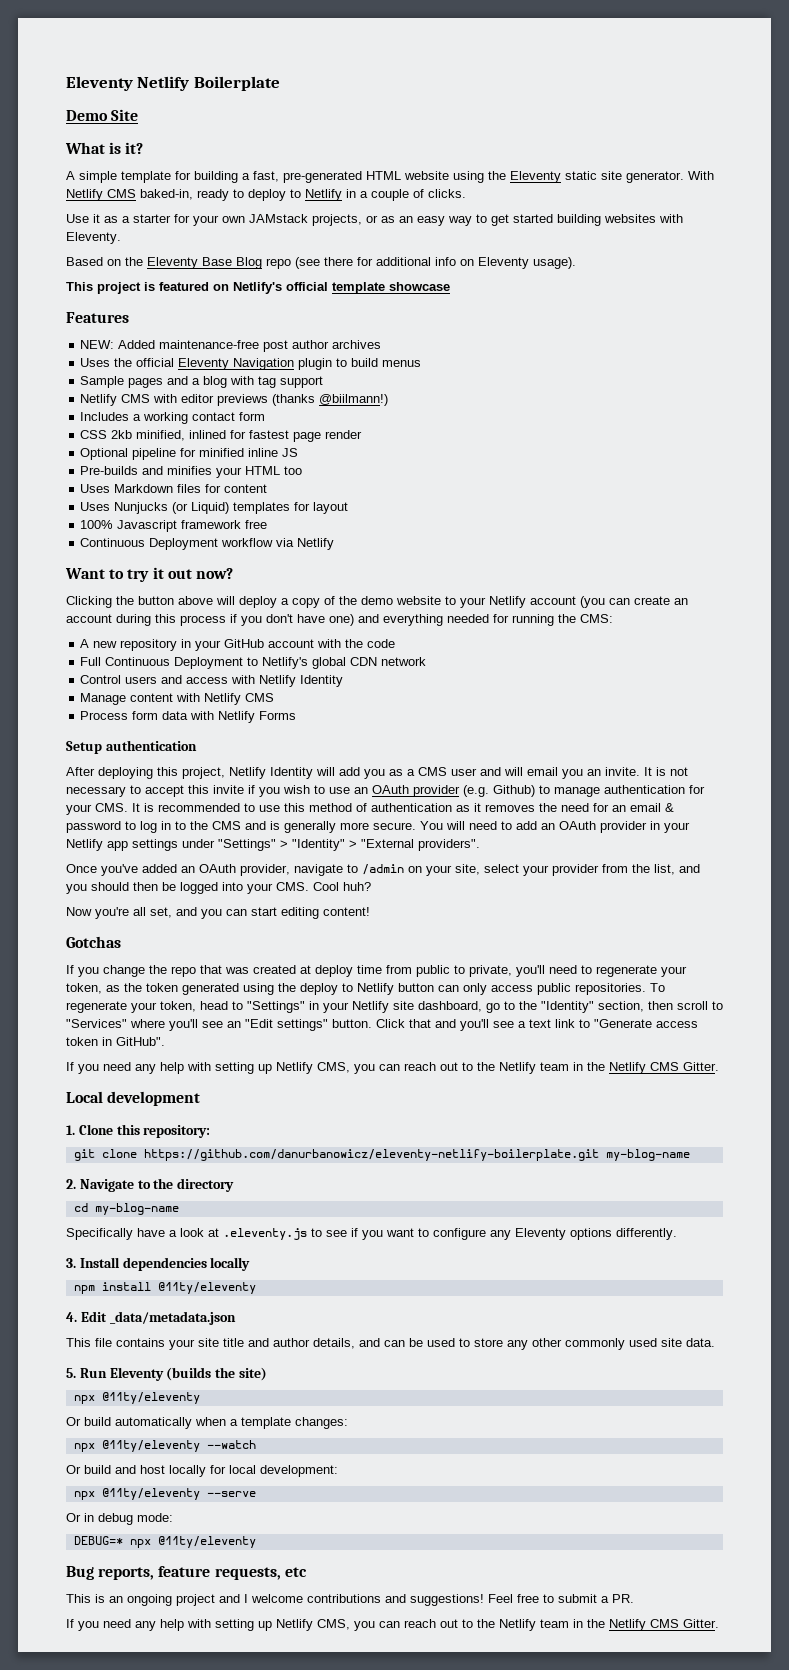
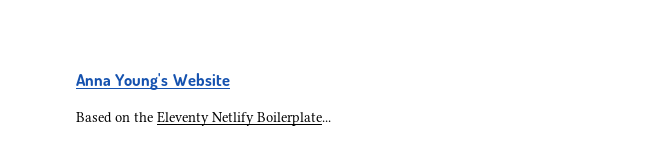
- Eleventy Netlify Boilerplate
- Demo Site
- What is it?
- A simple template for building a fast, pre-generated HTML website using the Eleventy static site generator. With Netlify CMS baked-in, ready to deploy to Netlify in a couple of clicks.
- Use it as a starter for your own JAMstack projects, or as an easy way to get started building websites with Eleventy.
- Based on the Eleventy Base Blog repo (see there for additional info on Eleventy usage).
- This project is featured on Netlify's official template showcase
- Features
- NEW: Added maintenance-free post author archives
- Uses the official Eleventy Navigation plugin to build menus
- Sample pages and a blog with tag support
- Netlify CMS with editor previews (thanks @biilmann!)
- Includes a working contact form
- CSS 2kb minified, inlined for fastest page render
- Optional pipeline for minified inline JS
- Pre-builds and minifies your HTML too
- Uses Markdown files for content
- Uses Nunjucks (or Liquid) templates for layout
- 100% Javascript framework free
- Continuous Deployment workflow via Netlify
- Want to try it out now?
- Clicking the button above will deploy a copy of the demo website to your Netlify account (you can create an account during this process if you don't have one) and everything needed for running the CMS:
- A new repository in your GitHub account with the code
- Full Continuous Deployment to Netlify's global CDN network
- Control users and access with Netlify Identity
- Manage content with Netlify CMS
- Process form data with Netlify Forms
- Setup authentication
- After deploying this project, Netlify Identity will add you as a CMS user and will email you an invite. It is not necessary to accept this invite if you wish to use an OAuth provider (e.g. Github) to manage authentication for your CMS. It is recommended to use this method of authentication as it removes the need for an email & password to log in to the CMS and is generally more secure. You will need to add an OAuth provider in your Netlify app settings under "Settings" > "Identity" > "External providers".
- Once you've added an OAuth provider, navigate to /admin on your site, select your provider from the list, and you should then be logged into your CMS. Cool huh?
- Now you're all set, and you can start editing content!
- Gotchas
- If you change the repo that was created at deploy time from public to private, you'll need to regenerate your token, as the token generated using the deploy to Netlify button can only access public repositories. To regenerate your token, head to "Settings" in your Netlify site dashboard, go to the "Identity" section, then scroll to "Services" where you'll see an "Edit settings" button. Click that and you'll see a text link to "Generate access token in GitHub".
- If you need any help with setting up Netlify CMS, you can reach out to the Netlify team in the Netlify CMS Gitter.
- Local development
- 1. Clone this repository:
- git clone https://github.com/danurbanowicz/eleventy-netlify-boilerplate.git my-blog-name
- 2. Navigate to the directory
- cd my-blog-name
- Specifically have a look at .eleventy.js to see if you want to configure any Eleventy options differently.
- 3. Install dependencies locally
- npm install @11ty/eleventy
- 4. Edit _data/metadata.json
- This file contains your site title and author details, and can be used to store any other commonly used site data.
- 5. Run Eleventy (builds the site)
- npx @11ty/eleventy
- Or build automatically when a template changes:
- npx @11ty/eleventy --watch
- Or build and host locally for local development:
- npx @11ty/eleventy --serve
- Or in debug mode:
- DEBUG=* npx @11ty/eleventy
- Bug reports, feature requests, etc
- This is an ongoing project and I welcome contributions and suggestions! Feel free to submit a PR.
- If you need any help with setting up Netlify CMS, you can reach out to the Netlify team in the Netlify CMS Gitter.
+ Anna Young's Website
+ Based on the Eleventy Netlify Boilerplate...

